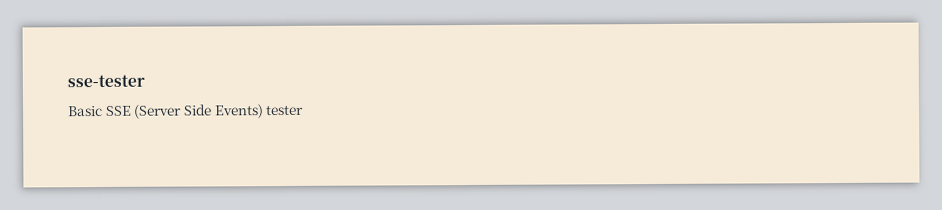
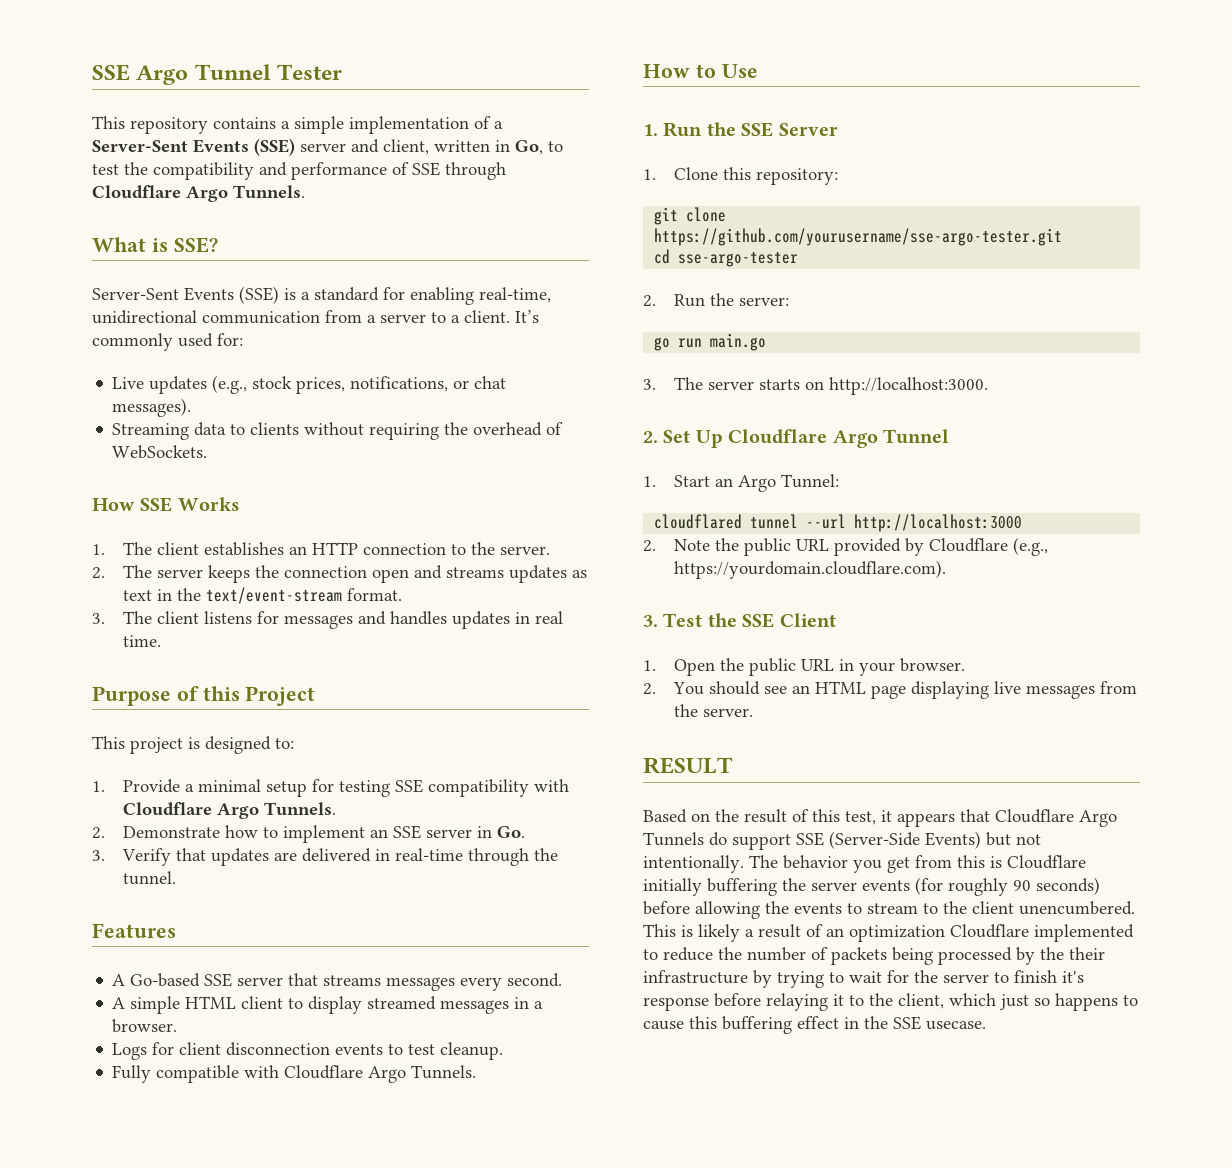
- sse-tester
- Basic SSE (Server Side Events) tester
+ SSE Argo Tunnel Tester
+ This repository contains a simple implementation of a Server-Sent Events (SSE) server and client, written in Go, to test the compatibility and performance of SSE through Cloudflare Argo Tunnels.
+ What is SSE?
+ Server-Sent Events (SSE) is a standard for enabling real-time, unidirectional communication from a server to a client. It’s commonly used for:
+ Live updates (e.g., stock prices, notifications, or chat messages).
+ Streaming data to clients without requiring the overhead of WebSockets.
+ How SSE Works
+ 1. The client establishes an HTTP connection to the server.
+ 2. The server keeps the connection open and streams updates as text in the text/event-stream format.
+ 3. The client listens for messages and handles updates in real time.
+ Purpose of this Project
+ This project is designed to:
+ 1. Provide a minimal setup for testing SSE compatibility with Cloudflare Argo Tunnels.
+ 2. Demonstrate how to implement an SSE server in Go.
+ 3. Verify that updates are delivered in real-time through the tunnel.
+ Features
+ A Go-based SSE server that streams messages every second.
+ A simple HTML client to display streamed messages in a browser.
+ Logs for client disconnection events to test cleanup.
+ Fully compatible with Cloudflare Argo Tunnels.
+ How to Use
+ 1. Run the SSE Server
+ 1. Clone this repository:
+ git clone https://github.com/yourusername/sse-argo-tester.git
+ cd sse-argo-tester
+ 2. Run the server:
+ go run main.go
+ 3. The server starts on http://localhost:3000.
+ 2. Set Up Cloudflare Argo Tunnel
+ 1. Start an Argo Tunnel:
+ cloudflared tunnel --url http://localhost:3000
+ 2. Note the public URL provided by Cloudflare (e.g., https://yourdomain.cloudflare.com).
+ 3. Test the SSE Client
+ 1. Open the public URL in your browser.
+ 2. You should see an HTML page displaying live messages from the server.
+ RESULT
+ Based on the result of this test, it appears that Cloudflare Argo Tunnels do support SSE (Server-Side Events) but not intentionally. The behavior you get from this is Cloudflare initially buffering the server events (for roughly 90 seconds) before allowing the events to stream to the client unencumbered. This is likely a result of an optimization Cloudflare implemented to reduce the number of packets being processed by the their infrastructure by trying to wait for the server to finish it's response before relaying it to the client, which just so happens to cause this buffering effect in the SSE usecase.

